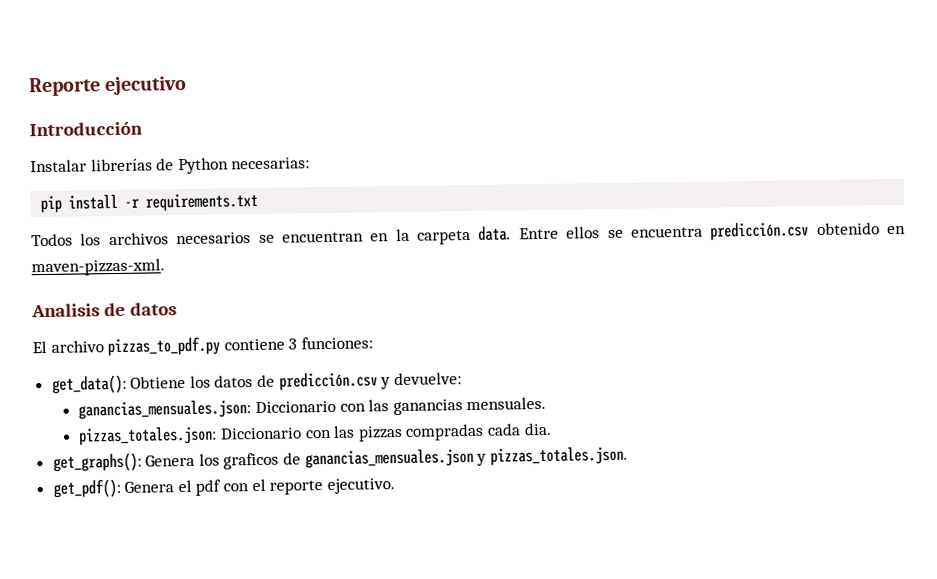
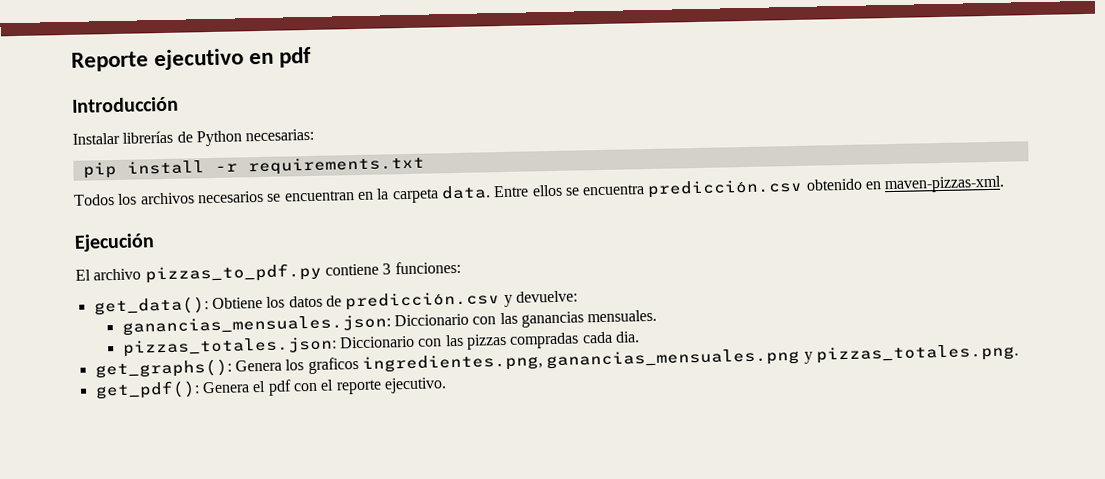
- Reporte ejecutivo
+ Reporte ejecutivo en pdf
- Analisis de datos
+ Ejecución
- get_graphs(): Genera los graficos de ganancias_mensuales.json y pizzas_totales.json.
+ get_graphs(): Genera los graficos ingredientes.png, ganancias_mensuales.png y pizzas_totales.png.

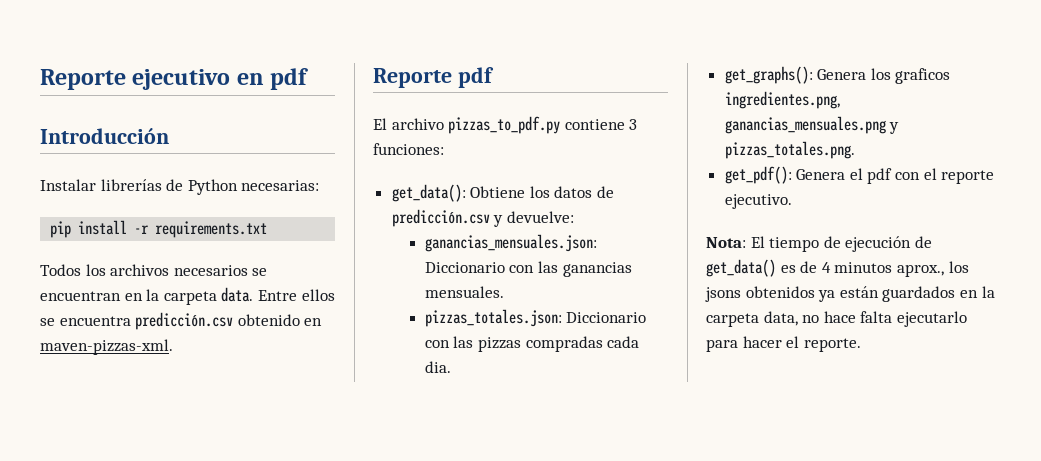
- Ejecución
+ Reporte pdf
+ Nota: El tiempo de ejecución de get_data() es de 4 minutos aprox., los jsons obtenidos ya están guardados en la carpeta data, no hace falta ejecutarlo para hacer el reporte.

